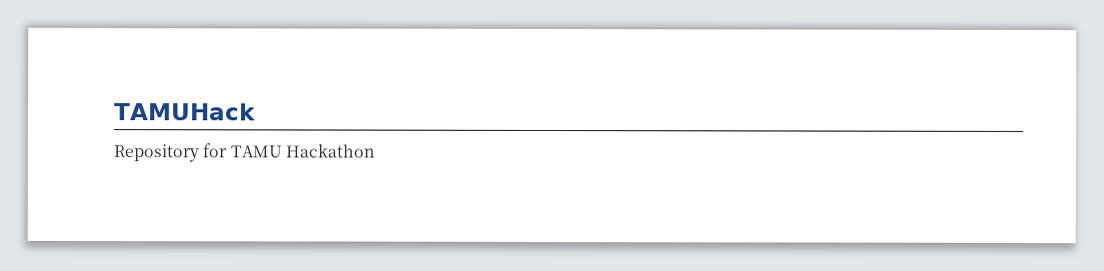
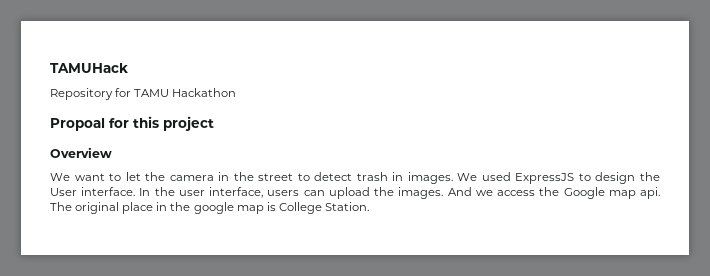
+ Propoal for this project
+ Overview
+ We want to let the camera in the street to detect trash in images. We used ExpressJS to design the User interface. In the user interface, users can upload the images. And we access the Google map api. The original place in the google map is College Station.

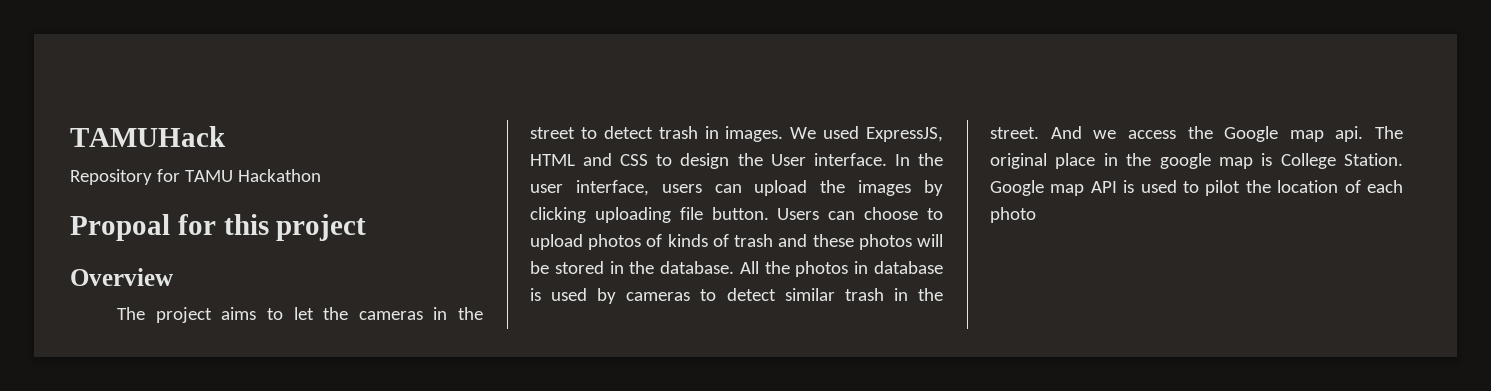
- We want to let the camera in the street to detect trash in images.
+ The project aims to let the cameras in the street to detect trash in images.
- We used ExpressJS to design the User interface.
+ We used ExpressJS, HTML and CSS to design the User interface.
- In the user interface, users can upload the images.
+ In the user interface, users can upload the images by clicking uploading file button. Users can choose to upload photos of kinds of trash and these photos will be stored in the database. All the photos in database is used by cameras to detect similar trash in the street.
+ Google map API is used to pilot the location of each photo

